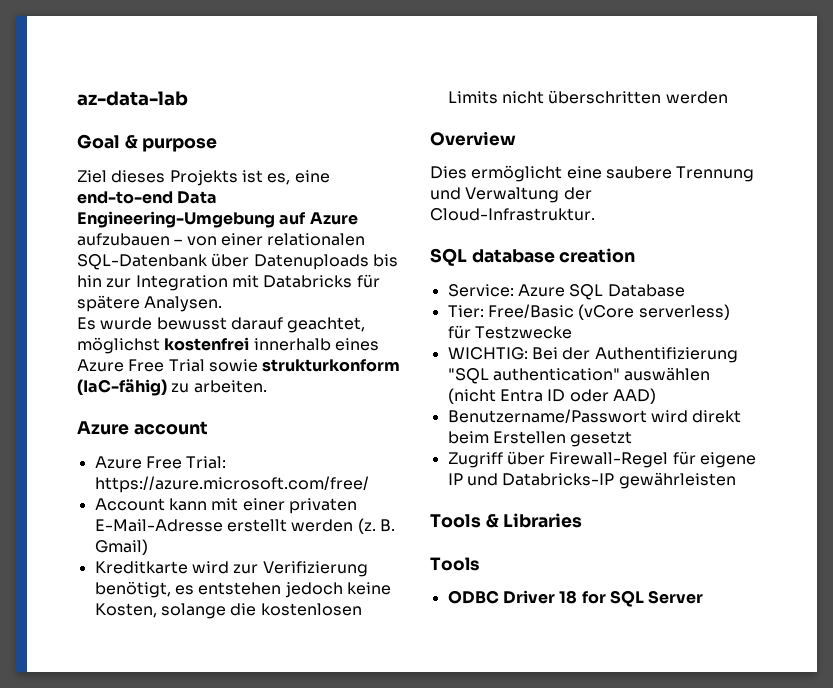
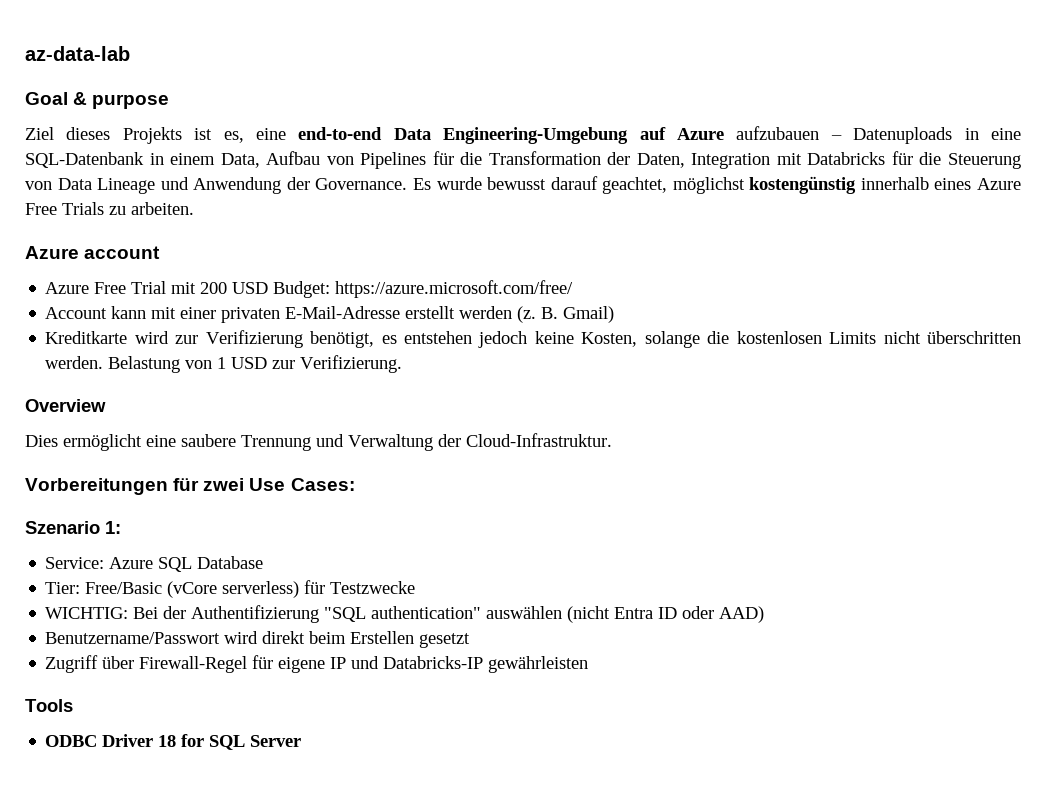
- Ziel dieses Projekts ist es, eine end-to-end Data Engineering-Umgebung auf Azure aufzubauen – von einer relationalen SQL-Datenbank über Datenuploads bis hin zur Integration mit Databricks für spätere Analysen.
- Es wurde bewusst darauf geachtet, möglichst kostenfrei innerhalb eines Azure Free Trial sowie strukturkonform (IaC-fähig) zu arbeiten.
+ Ziel dieses Projekts ist es, eine end-to-end Data Engineering-Umgebung auf Azure aufzubauen – Datenuploads in eine SQL-Datenbank in einem Data, Aufbau von Pipelines für die Transformation der Daten, Integration mit Databricks für die Steuerung von Data Lineage und Anwendung der Governance. Es wurde bewusst darauf geachtet, möglichst kostengünstig innerhalb eines Azure Free Trials zu arbeiten.
- Azure Free Trial: https://azure.microsoft.com/free/
+ Azure Free Trial mit 200 USD Budget: https://azure.microsoft.com/free/
- Kreditkarte wird zur Verifizierung benötigt, es entstehen jedoch keine Kosten, solange die kostenlosen Limits nicht überschritten werden
+ Kreditkarte wird zur Verifizierung benötigt, es entstehen jedoch keine Kosten, solange die kostenlosen Limits nicht überschritten werden. Belastung von 1 USD zur Verifizierung.
- SQL database creation
+ Vorbereitungen für zwei Use Cases:
+ Szenario 1:
- Tools & Libraries

